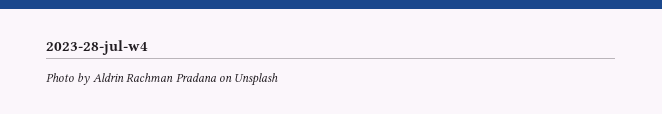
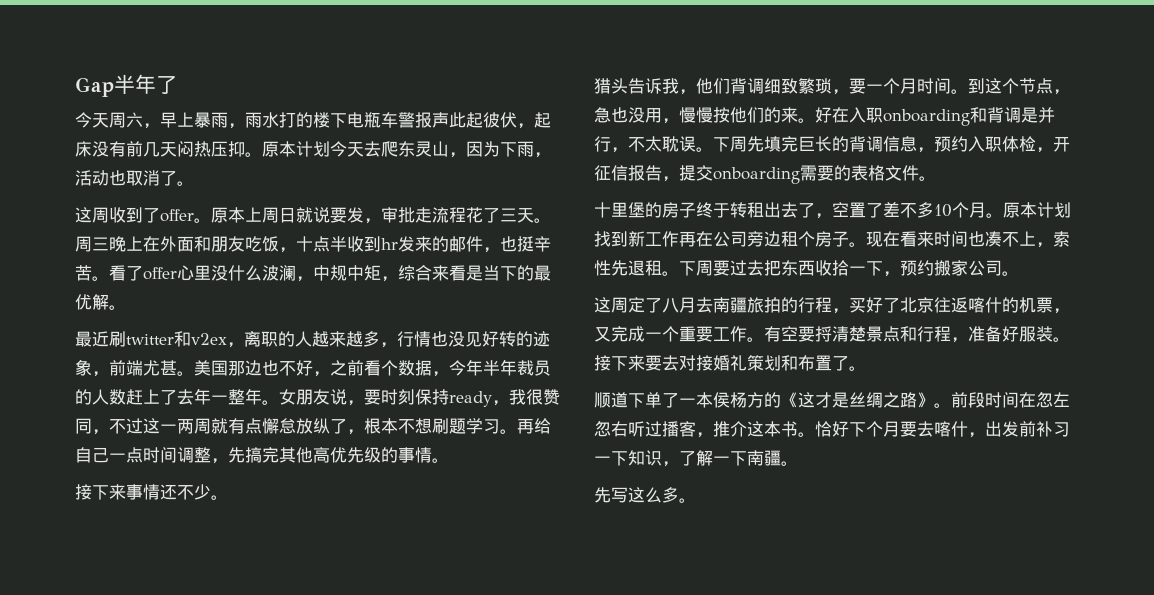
- 2023-28-jul-w4
- Photo by Aldrin Rachman Pradana on Unsplash
+ Gap半年了
+ 今天周六，早上暴雨，雨水打的楼下电瓶车警报声此起彼伏，起床没有前几天闷热压抑。原本计划今天去爬东灵山，因为下雨，活动也取消了。
+ 这周收到了offer。原本上周日就说要发，审批走流程花了三天。周三晚上在外面和朋友吃饭，十点半收到hr发来的邮件，也挺辛苦。看了offer心里没什么波澜，中规中矩，综合来看是当下的最优解。
+ 最近刷twitter和v2ex，离职的人越来越多，行情也没见好转的迹象，前端尤甚。美国那边也不好，之前看个数据，今年半年裁员的人数赶上了去年一整年。女朋友说，要时刻保持ready，我很赞同，不过这一两周就有点懈怠放纵了，根本不想刷题学习。再给自己一点时间调整，先搞完其他高优先级的事情。
+ 接下来事情还不少。
+ 猎头告诉我，他们背调细致繁琐，要一个月时间。到这个节点，急也没用，慢慢按他们的来。好在入职onboarding和背调是并行，不太耽误。下周先填完巨长的背调信息，预约入职体检，开征信报告，提交onboarding需要的表格文件。
+ 十里堡的房子终于转租出去了，空置了差不多10个月。原本计划找到新工作再在公司旁边租个房子。现在看来时间也凑不上，索性先退租。下周要过去把东西收拾一下，预约搬家公司。
+ 这周定了八月去南疆旅拍的行程，买好了北京往返喀什的机票，又完成一个重要工作。有空要捋清楚景点和行程，准备好服装。接下来要去对接婚礼策划和布置了。
+ 顺道下单了一本侯杨方的《这才是丝绸之路》。前段时间在忽左忽右听过播客，推介这本书。恰好下个月要去喀什，出发前补习一下知识，了解一下南疆。
+ 先写这么多。

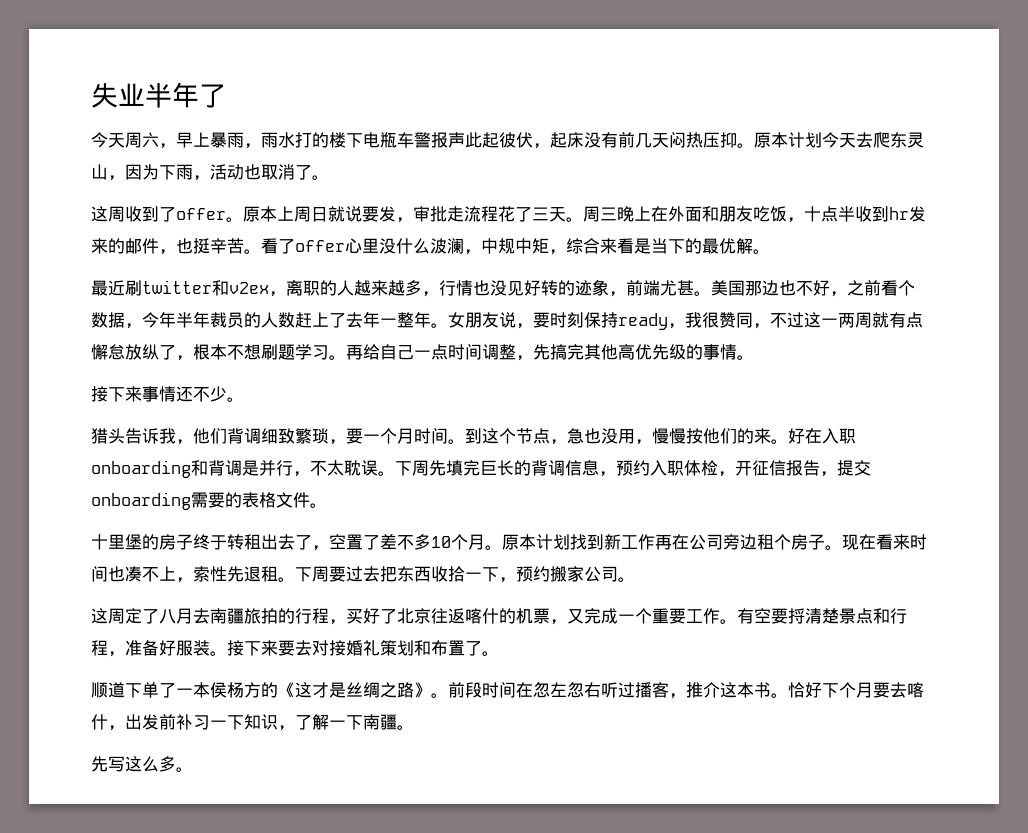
- Gap半年了
+ 失业半年了

